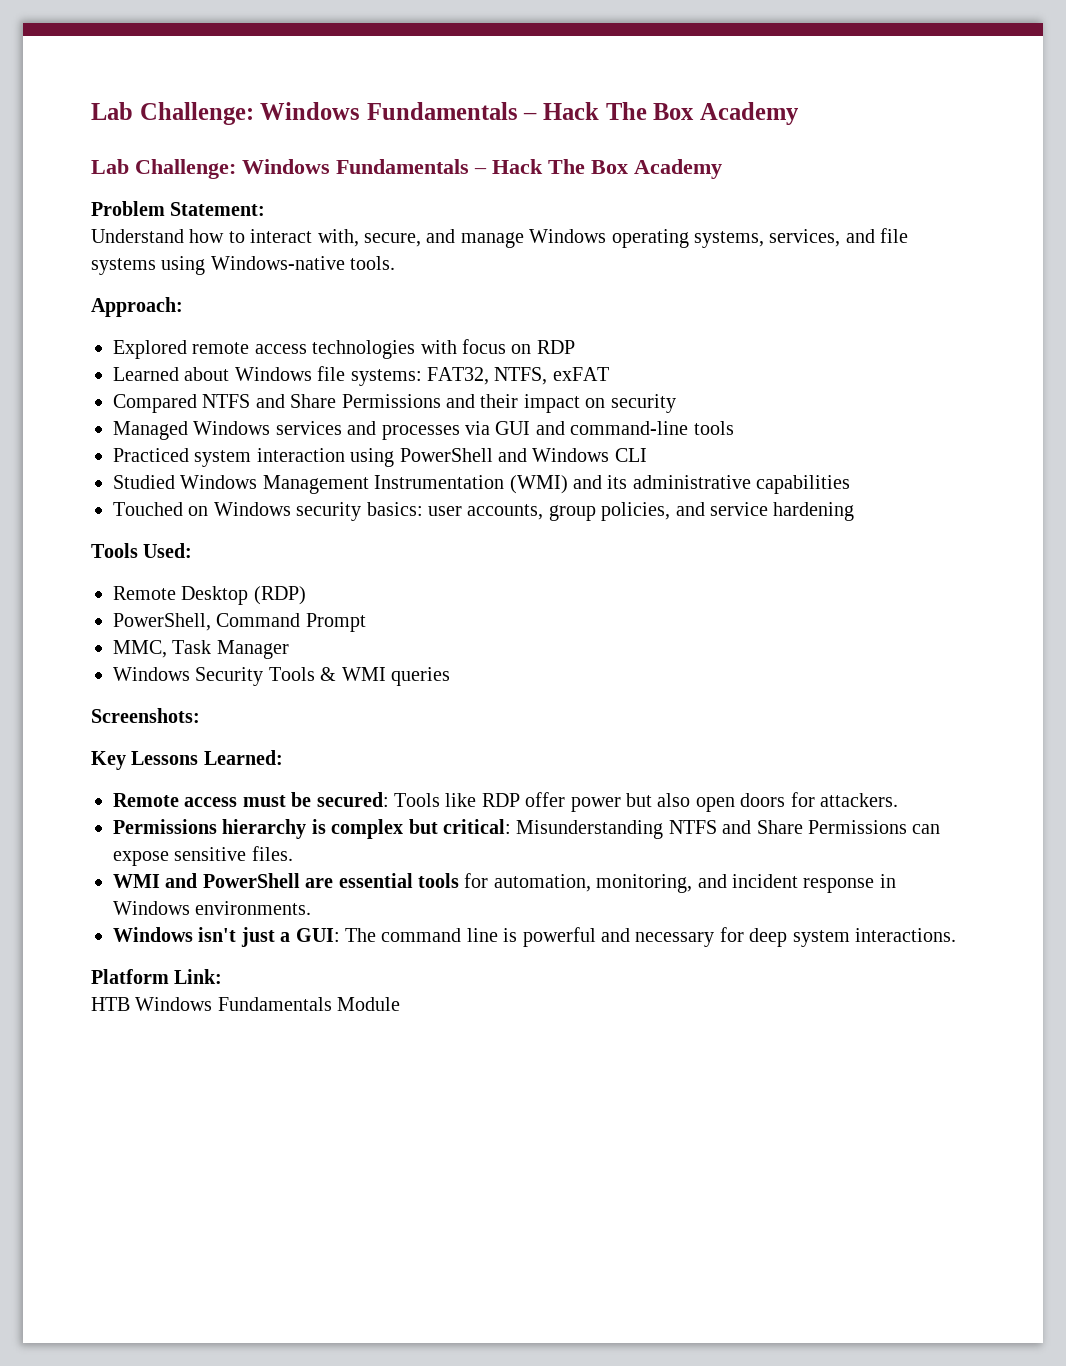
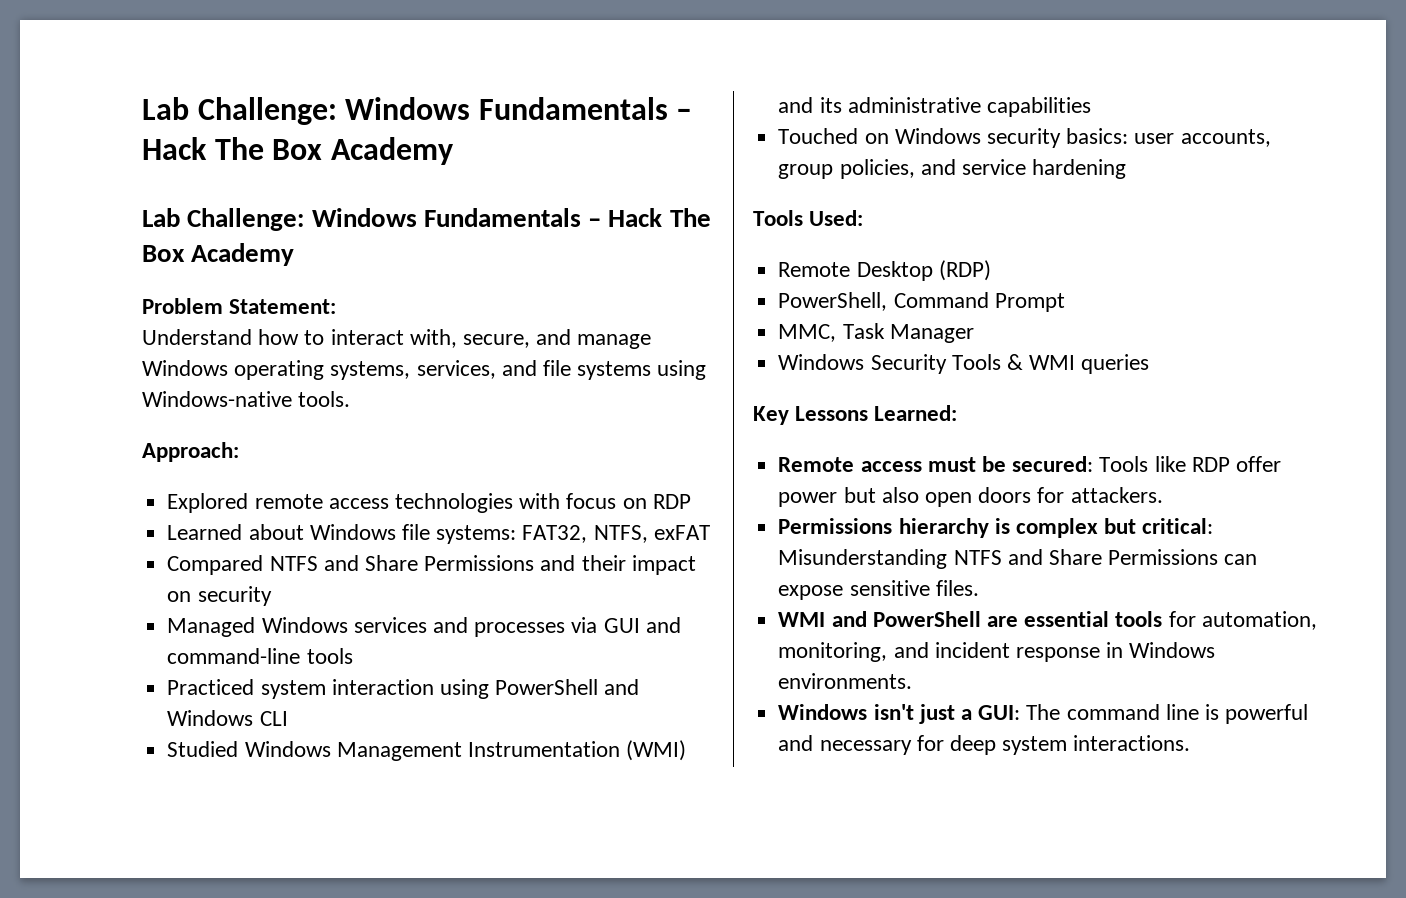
- Screenshots:
- Platform Link:
- HTB Windows Fundamentals Module

